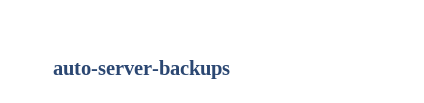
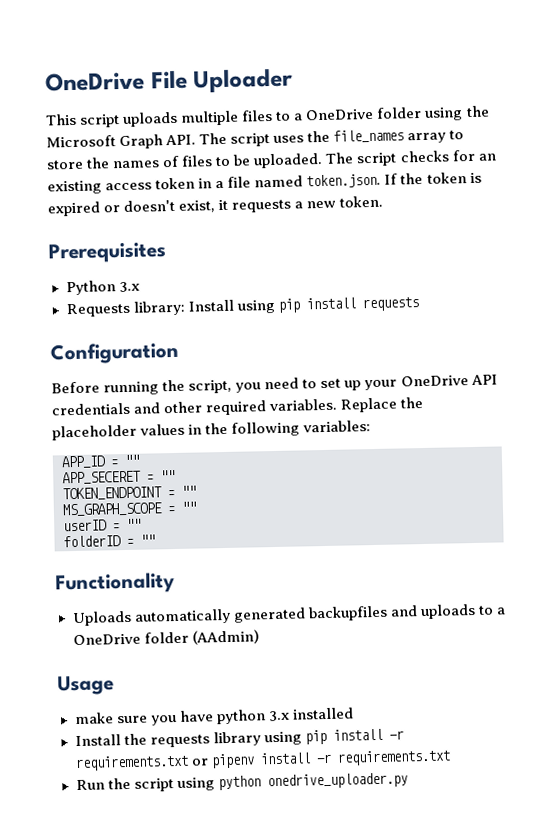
- auto-server-backups
+ OneDrive File Uploader
+ This script uploads multiple files to a OneDrive folder using the Microsoft Graph API. The script uses the file_names array to store the names of files to be uploaded. The script checks for an existing access token in a file named token.json. If the token is expired or doesn't exist, it requests a new token.
+ Prerequisites
+ Python 3.x
+ Requests library: Install using pip install requests
+ Configuration
+ Before running the script, you need to set up your OneDrive API credentials and other required variables. Replace the placeholder values in the following variables:
+ APP_ID = ""
+ APP_SECERET = ""
+ TOKEN_ENDPOINT = ""
+ MS_GRAPH_SCOPE = ""
+ userID = ""
+ folderID = ""
+ Functionality
+ Uploads automatically generated backupfiles and uploads to a OneDrive folder (AAdmin)
+ Usage
+ make sure you have python 3.x installed
+ Install the requests library using pip install -r requirements.txt or pipenv install -r requirements.txt
+ Run the script using python onedrive_uploader.py

